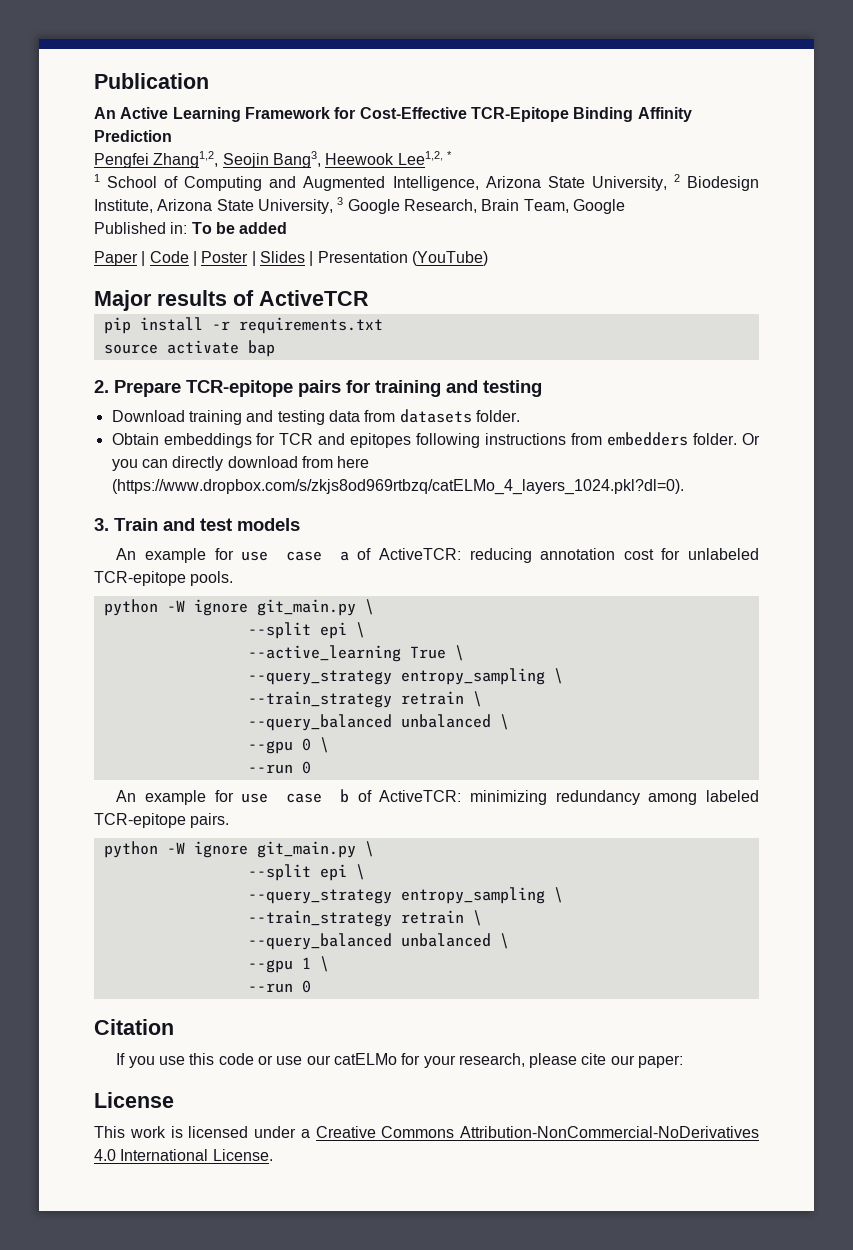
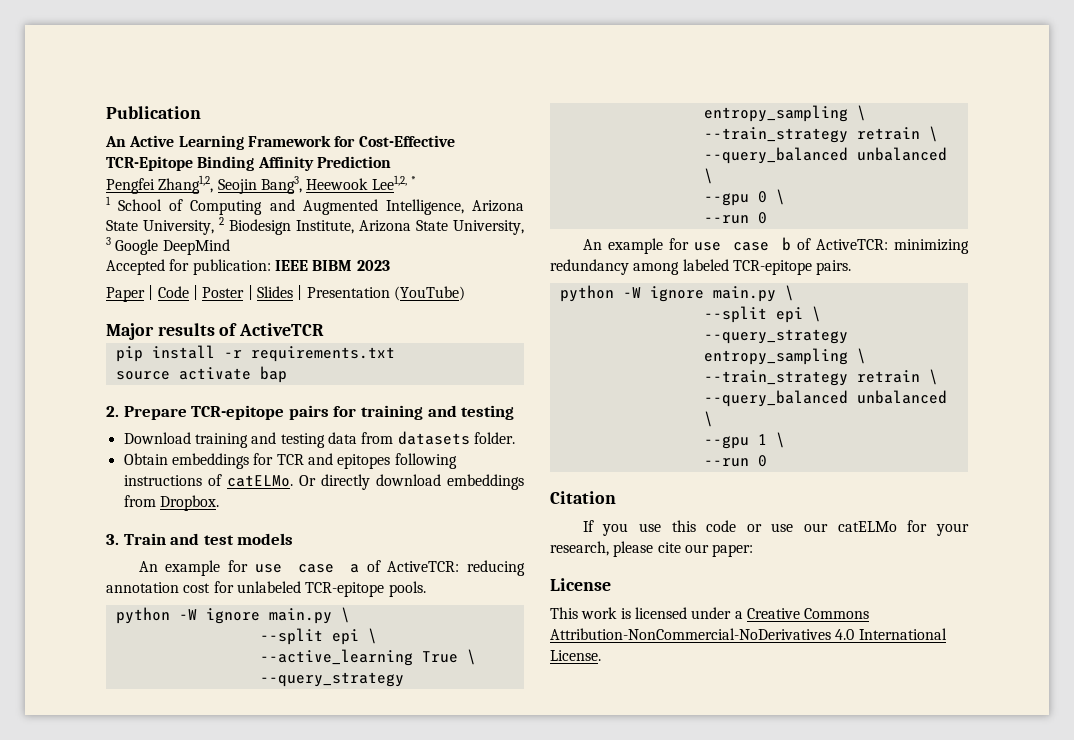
- 1 School of Computing and Augmented Intelligence, Arizona State University, 2 Biodesign Institute, Arizona State University, 3 Google Research, Brain Team, Google
- Published in: To be added
+ 1 School of Computing and Augmented Intelligence, Arizona State University, 2 Biodesign Institute, Arizona State University, 3 Google DeepMind
+ Accepted for publication: IEEE BIBM 2023
- Obtain embeddings for TCR and epitopes following instructions from embedders folder. Or you can directly download from here (https://www.dropbox.com/s/zkjs8od969rtbzq/catELMo_4_layers_1024.pkl?dl=0).
+ Obtain embeddings for TCR and epitopes following instructions of catELMo. Or directly download embeddings from Dropbox.
  An example for use case a of ActiveTCR: reducing annotation cost for unlabeled TCR-epitope pools.
- python -W ignore git_main.py \
+ python -W ignore main.py \
  An example for use case b of ActiveTCR: minimizing redundancy among labeled TCR-epitope pairs.
- python -W ignore git_main.py \
+ python -W ignore main.py \

